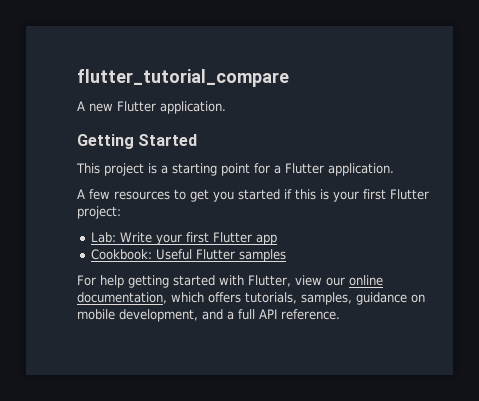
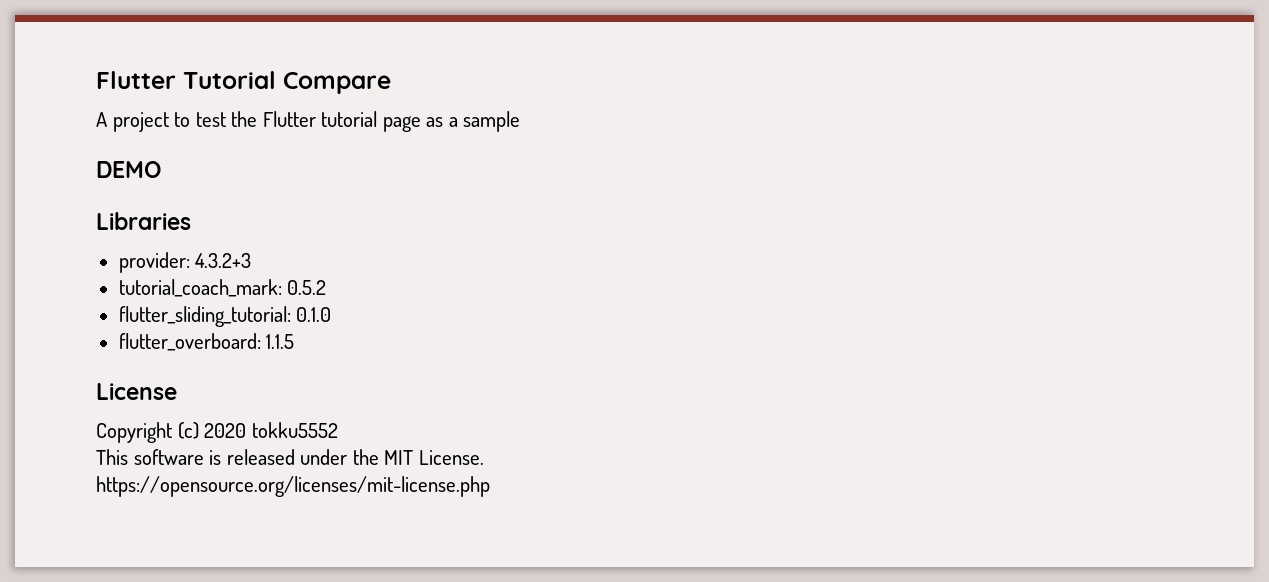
- flutter_tutorial_compare
- A new Flutter application.
- Getting Started
- This project is a starting point for a Flutter application.
- A few resources to get you started if this is your first Flutter project:
- Lab: Write your first Flutter app
- Cookbook: Useful Flutter samples
- For help getting started with Flutter, view our online documentation, which offers tutorials, samples, guidance on mobile development, and a full API reference.
+ Flutter Tutorial Compare
+ A project to test the Flutter tutorial page as a sample
+ DEMO
+ Libraries
+ provider: 4.3.2+3
+ tutorial_coach_mark: 0.5.2
+ flutter_sliding_tutorial: 0.1.0
+ flutter_overboard: 1.1.5
+ License
+ Copyright (c) 2020 tokku5552
+ This software is released under the MIT License.
+ https://opensource.org/licenses/mit-license.php

